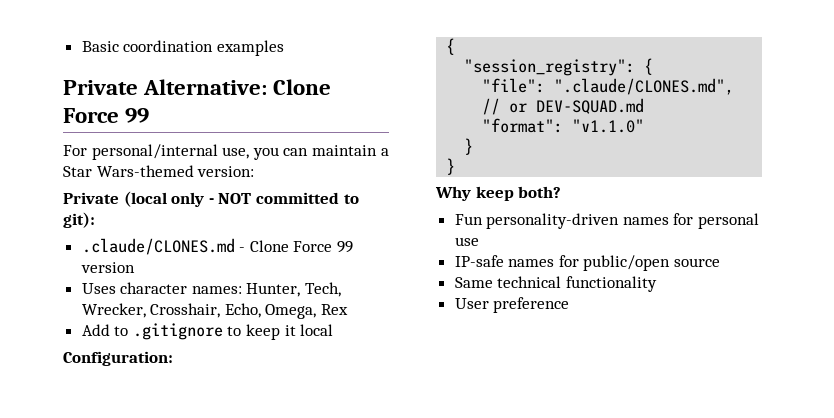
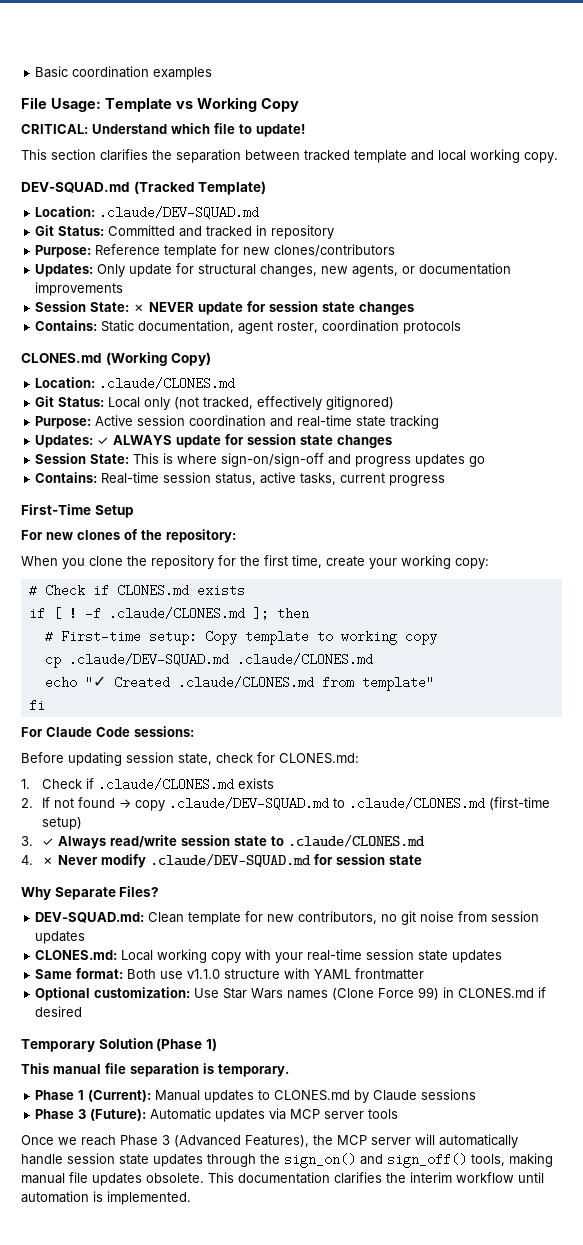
- Private Alternative: Clone Force 99
- For personal/internal use, you can maintain a Star Wars-themed version:
- Private (local only - NOT committed to git):
- .claude/CLONES.md - Clone Force 99 version
- Uses character names: Hunter, Tech, Wrecker, Crosshair, Echo, Omega, Rex
- Add to .gitignore to keep it local
- Configuration:
- {
- "session_registry": {
- "file": ".claude/CLONES.md", // or DEV-SQUAD.md
- "format": "v1.1.0"
- }
- }
- Why keep both?
- Fun personality-driven names for personal use
- IP-safe names for public/open source
- Same technical functionality
- User preference
+ File Usage: Template vs Working Copy
+ CRITICAL: Understand which file to update!
+ This section clarifies the separation between tracked template and local working copy.
+ DEV-SQUAD.md (Tracked Template)
+ Location: .claude/DEV-SQUAD.md
+ Git Status: Committed and tracked in repository
+ Purpose: Reference template for new clones/contributors
+ Updates: Only update for structural changes, new agents, or documentation improvements
+ Session State: ✗ NEVER update for session state changes
+ Contains: Static documentation, agent roster, coordination protocols
+ CLONES.md (Working Copy)
+ Location: .claude/CLONES.md
+ Git Status: Local only (not tracked, effectively gitignored)
+ Purpose: Active session coordination and real-time state tracking
+ Updates: ✓ ALWAYS update for session state changes
+ Session State: This is where sign-on/sign-off and progress updates go
+ Contains: Real-time session status, active tasks, current progress
+ First-Time Setup
+ For new clones of the repository:
+ When you clone the repository for the first time, create your working copy:
+ # Check if CLONES.md exists
+ if [ ! -f .claude/CLONES.md ]; then
+ # First-time setup: Copy template to working copy
+ cp .claude/DEV-SQUAD.md .claude/CLONES.md
+ echo "✓ Created .claude/CLONES.md from template"
+ fi
+ For Claude Code sessions:
+ Before updating session state, check for CLONES.md:
+ 1. Check if .claude/CLONES.md exists
+ 2. If not found → copy .claude/DEV-SQUAD.md to .claude/CLONES.md (first-time setup)
+ 3. ✓ Always read/write session state to .claude/CLONES.md
+ 4. ✗ Never modify .claude/DEV-SQUAD.md for session state
+ Why Separate Files?
+ DEV-SQUAD.md: Clean template for new contributors, no git noise from session updates
+ CLONES.md: Local working copy with your real-time session state updates
+ Same format: Both use v1.1.0 structure with YAML frontmatter
+ Optional customization: Use Star Wars names (Clone Force 99) in CLONES.md if desired
+ Temporary Solution (Phase 1)
+ This manual file separation is temporary.
+ Phase 1 (Current): Manual updates to CLONES.md by Claude sessions
+ Phase 3 (Future): Automatic updates via MCP server tools
+ Once we reach Phase 3 (Advanced Features), the MCP server will automatically handle session state updates through the sign_on() and sign_off() tools, making manual file updates obsolete. This documentation clarifies the interim workflow until automation is implemented.

